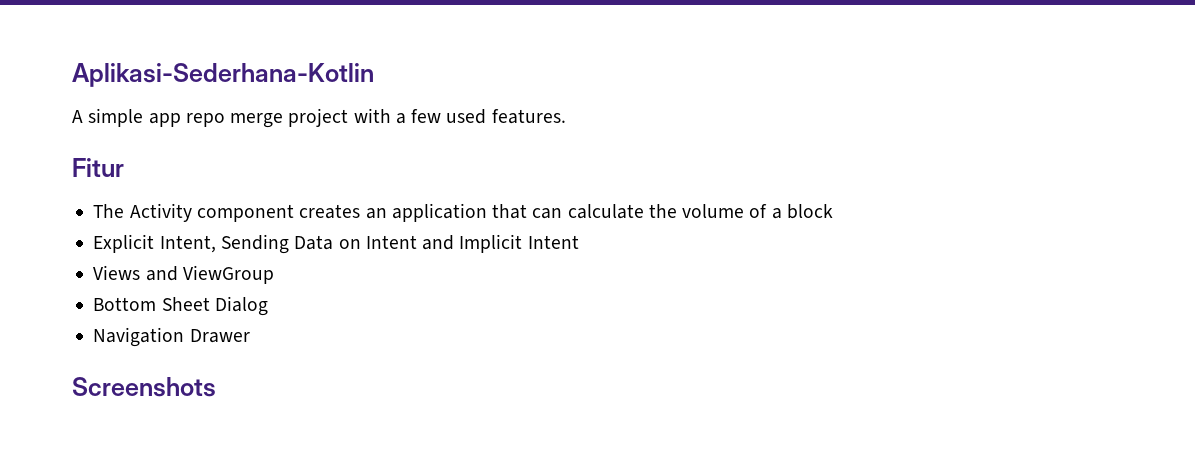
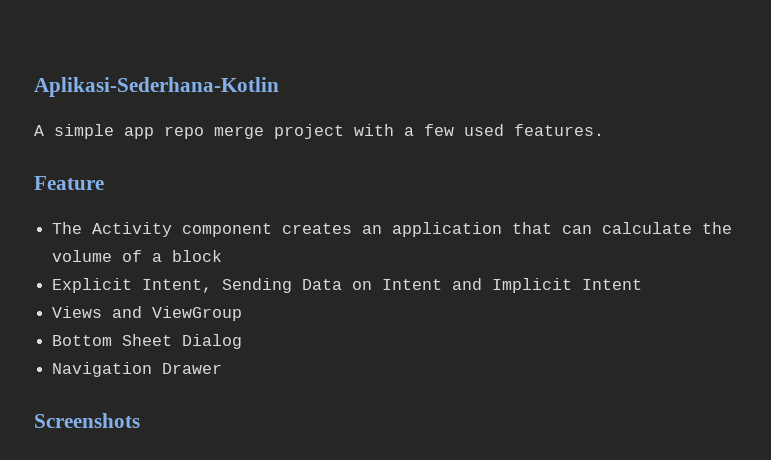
- Fitur
+ Feature

